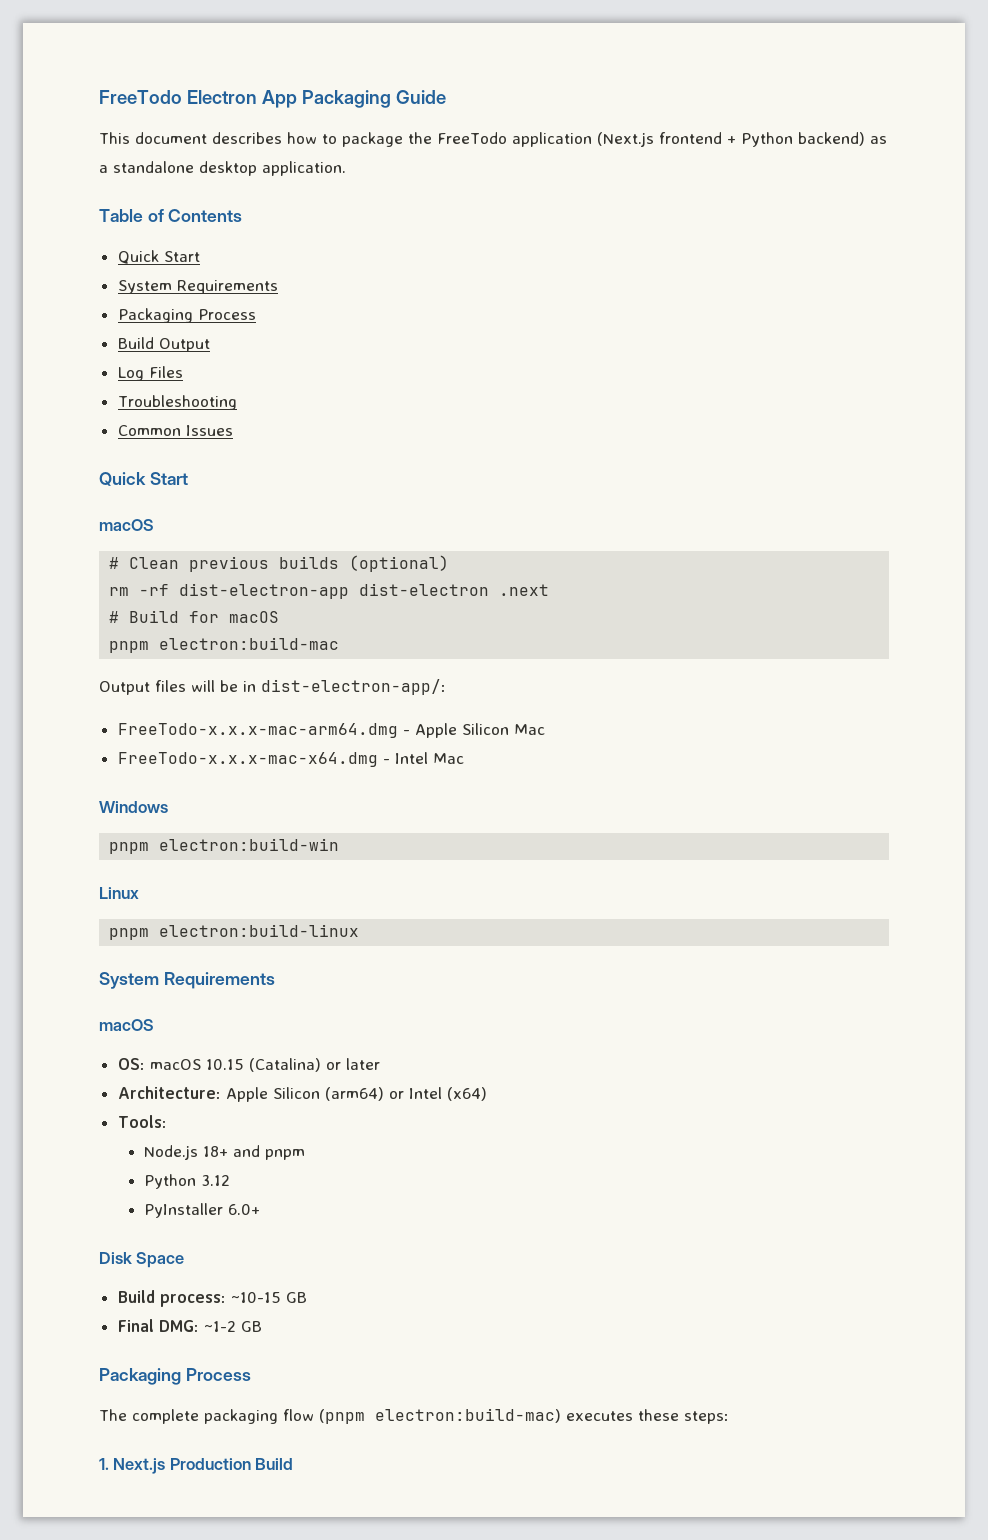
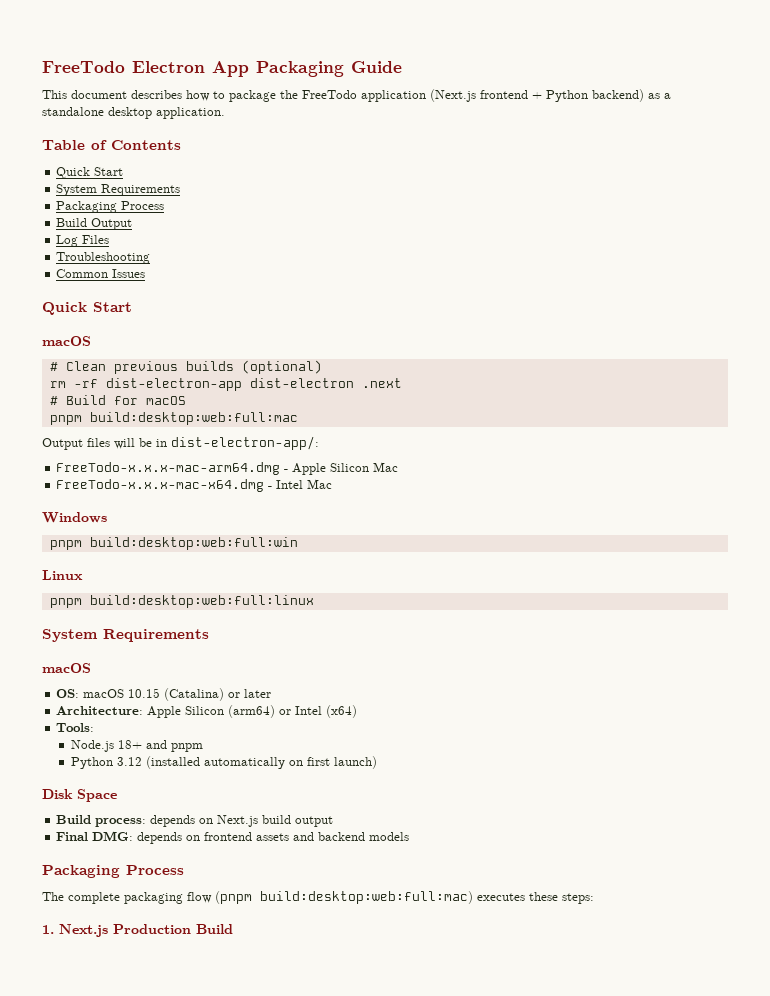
- pnpm electron:build-mac
+ pnpm build:desktop:web:full:mac
- pnpm electron:build-win
+ pnpm build:desktop:web:full:win
- pnpm electron:build-linux
+ pnpm build:desktop:web:full:linux
- Python 3.12
- PyInstaller 6.0+
+ Python 3.12 (installed automatically on first launch)
- Build process: ~10-15 GB
- Final DMG: ~1-2 GB
+ Build process: depends on Next.js build output
+ Final DMG: depends on frontend assets and backend models
- The complete packaging flow (pnpm electron:build-mac) executes these steps:
+ The complete packaging flow (pnpm build:desktop:web:full:mac) executes these steps:

